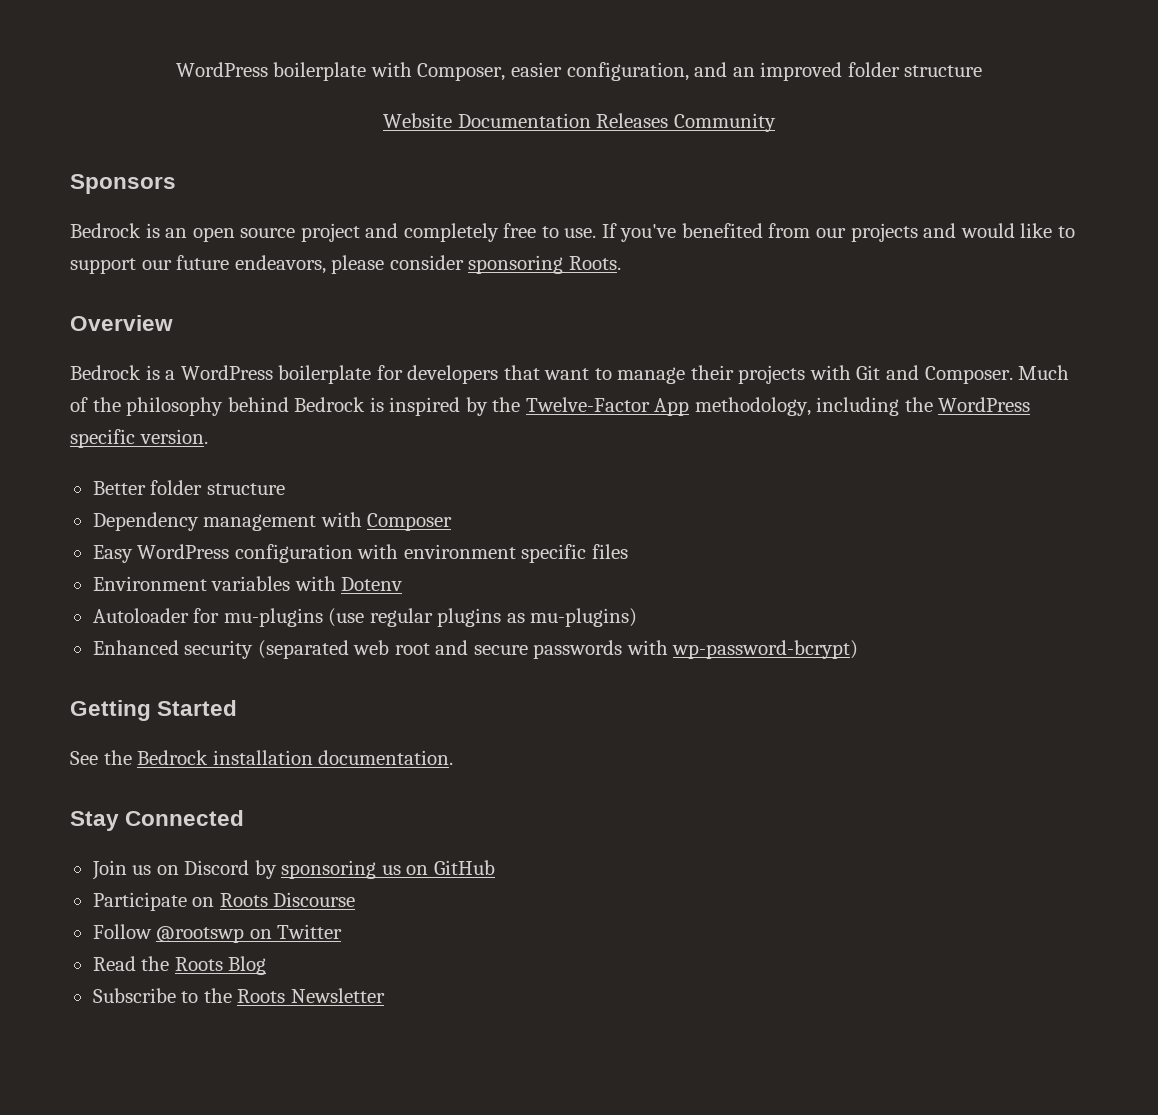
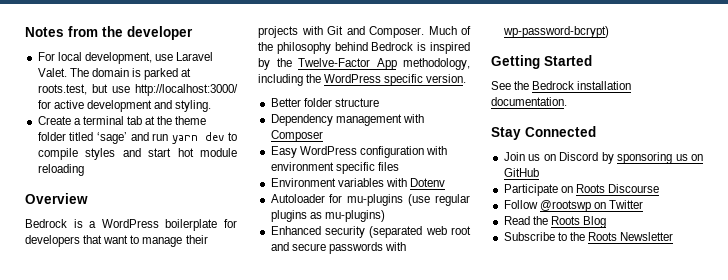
- WordPress boilerplate with Composer, easier configuration, and an improved folder structure
- Website Documentation Releases Community
- Sponsors
- Bedrock is an open source project and completely free to use. If you've benefited from our projects and would like to support our future endeavors, please consider sponsoring Roots.
+ Notes from the developer
+ For local development, use Laravel Valet. The domain is parked at roots.test, but use http://localhost:3000/ for active development and styling.
+ Create a terminal tab at the theme folder titled ‘sage’ and run yarn dev to compile styles and start hot module reloading

